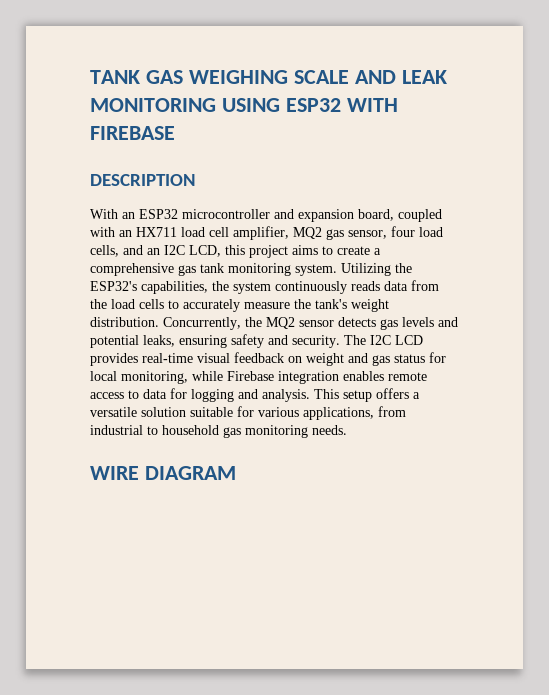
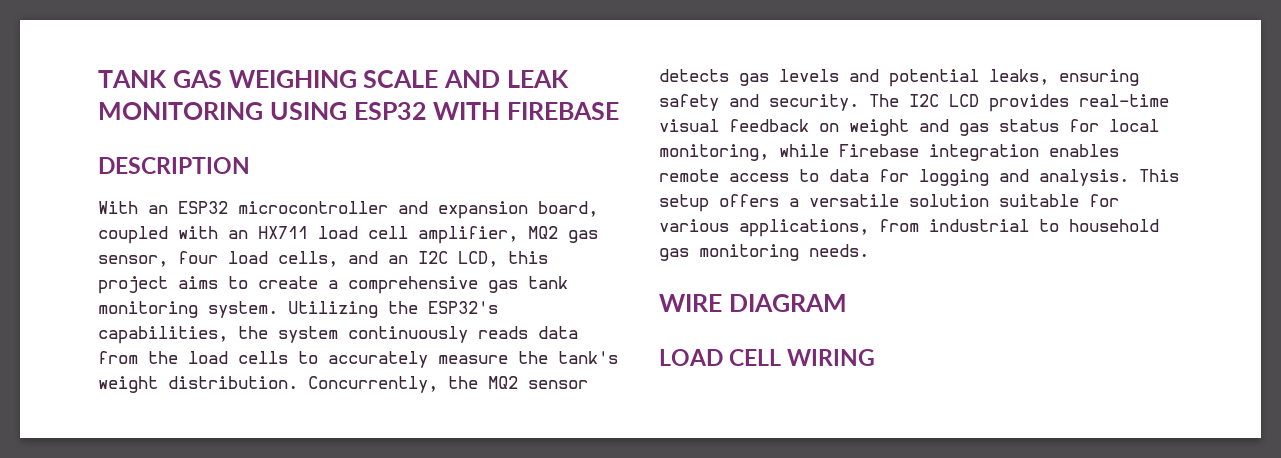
+ LOAD CELL WIRING

